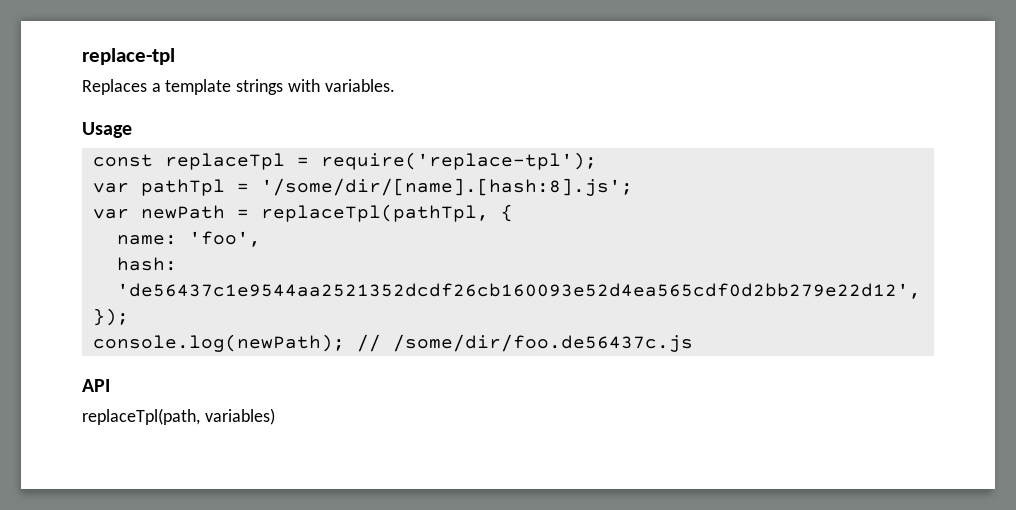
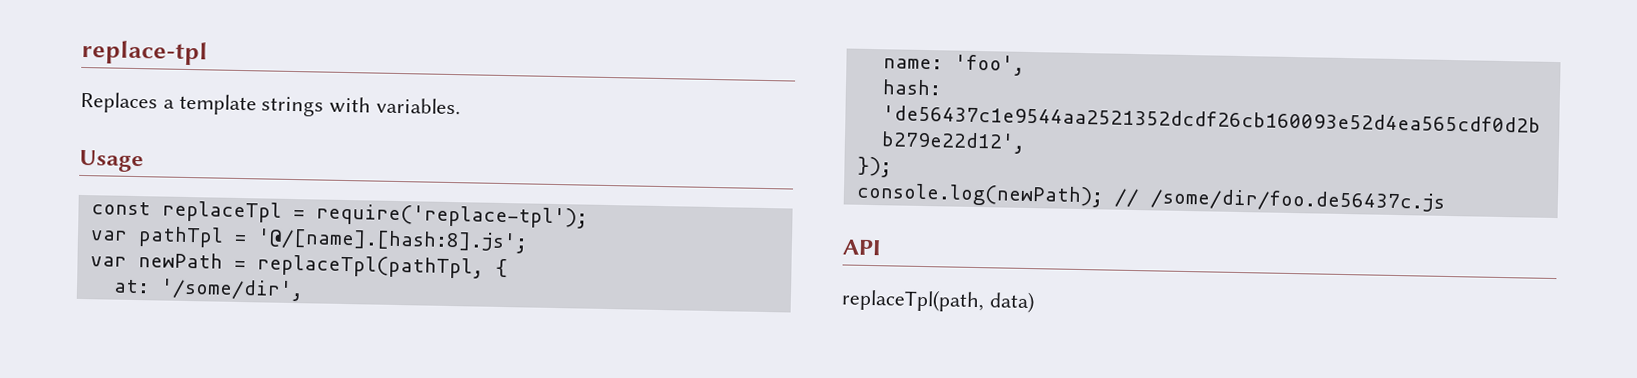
- var pathTpl = '/some/dir/[name].[hash:8].js';
+ var pathTpl = '@/[name].[hash:8].js';
+ at: '/some/dir',
- replaceTpl(path, variables)
+ replaceTpl(path, data)

